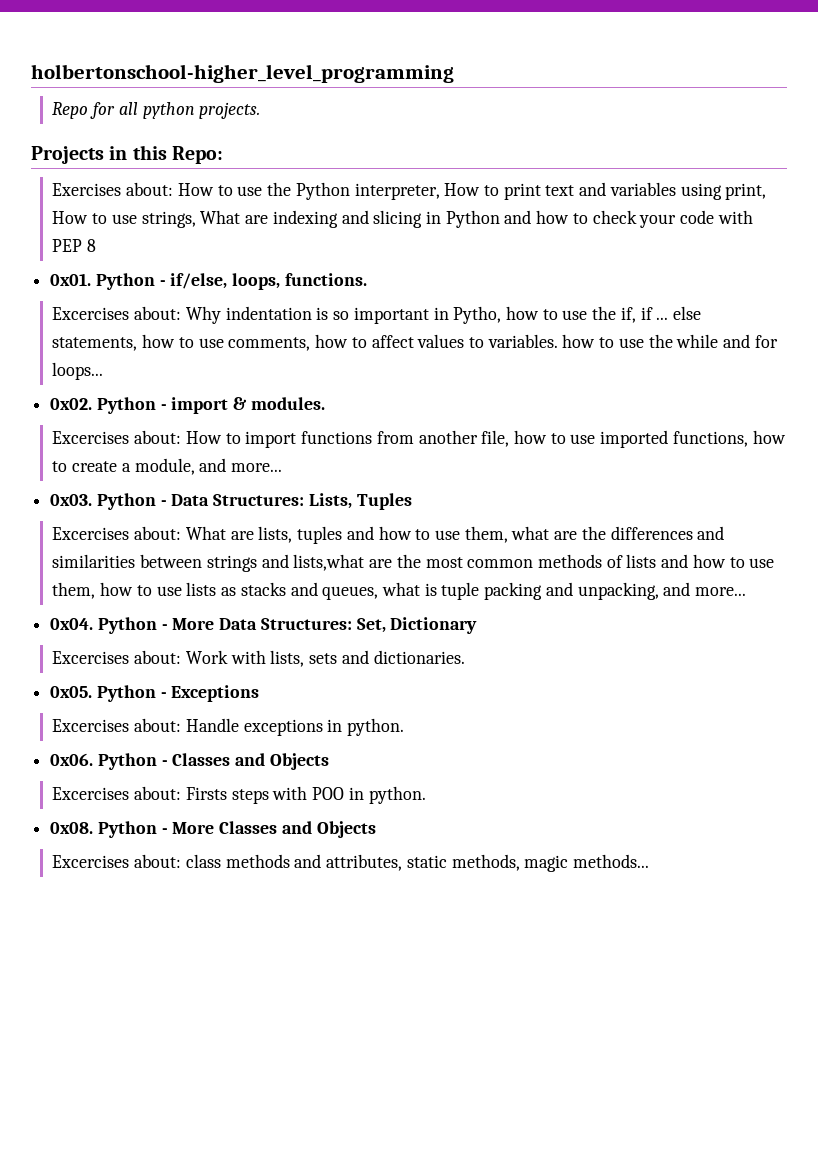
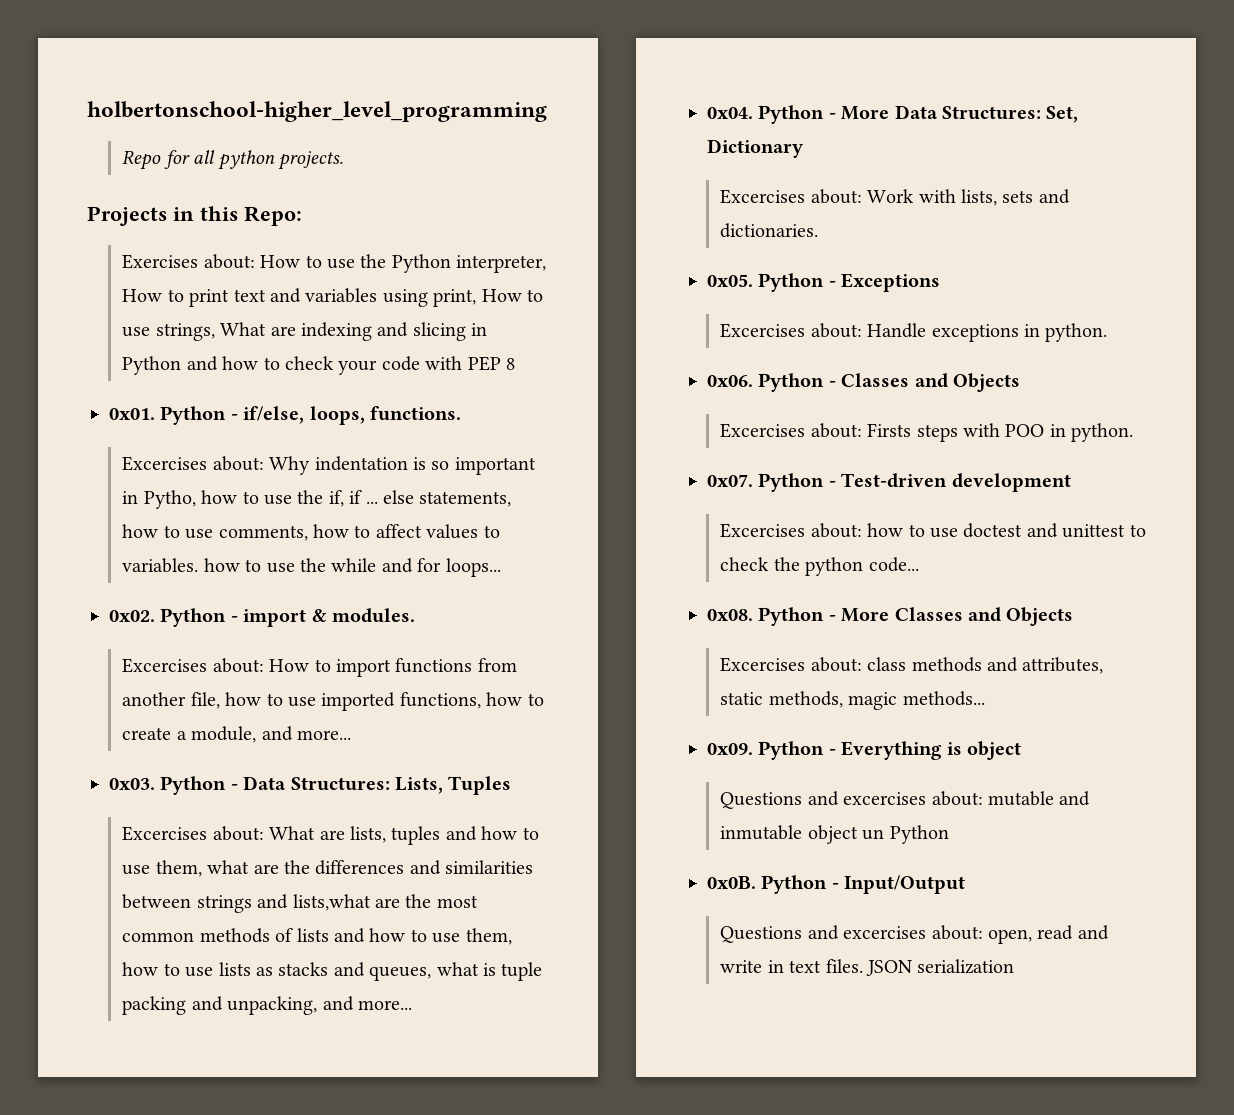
+ 0x07. Python - Test-driven development
+ Excercises about: how to use doctest and unittest to check the python code...
+ 0x09. Python - Everything is object
+ Questions and excercises about: mutable and inmutable object un Python
+ 0x0B. Python - Input/Output
+ Questions and excercises about: open, read and write in text files. JSON serialization

